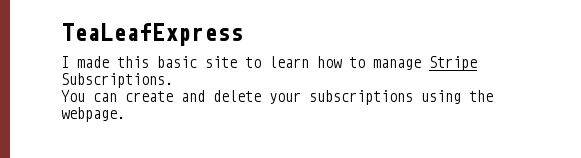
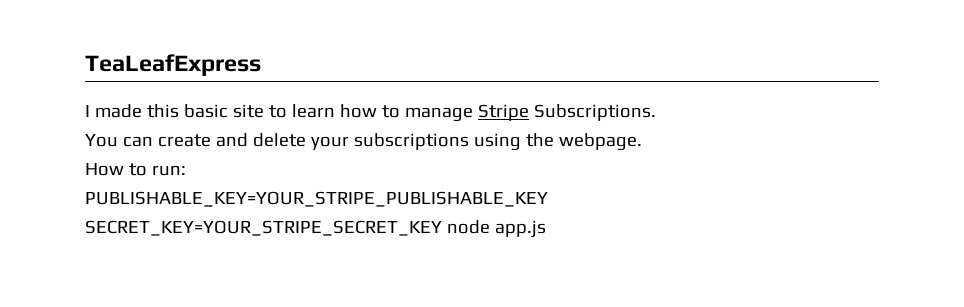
+ How to run:
+ PUBLISHABLE_KEY=YOUR_STRIPE_PUBLISHABLE_KEY SECRET_KEY=YOUR_STRIPE_SECRET_KEY node app.js

